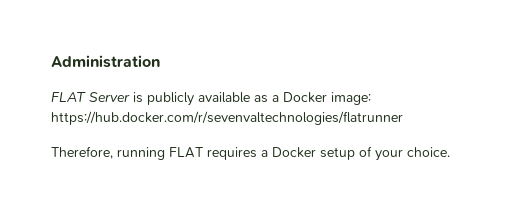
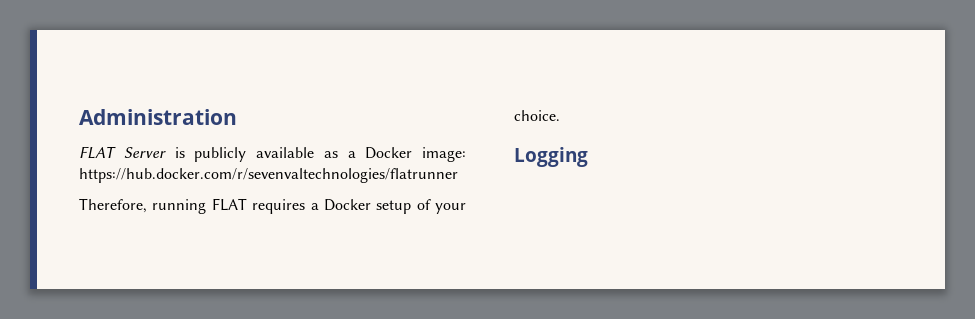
+ Logging

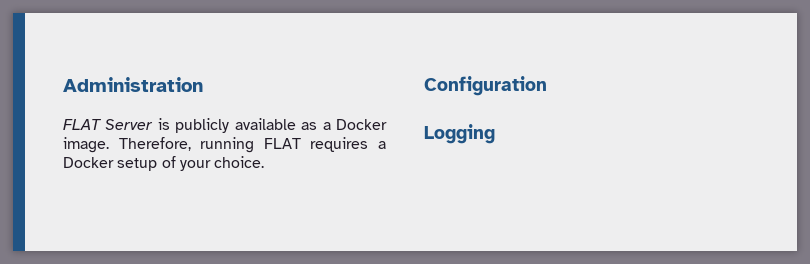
- FLAT Server is publicly available as a Docker image: https://hub.docker.com/r/sevenvaltechnologies/flatrunner
- Therefore, running FLAT requires a Docker setup of your choice.
+ FLAT Server is publicly available as a Docker image. Therefore, running FLAT requires a Docker setup of your choice.
+ Configuration

